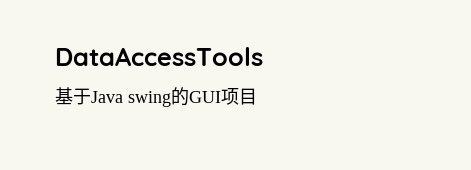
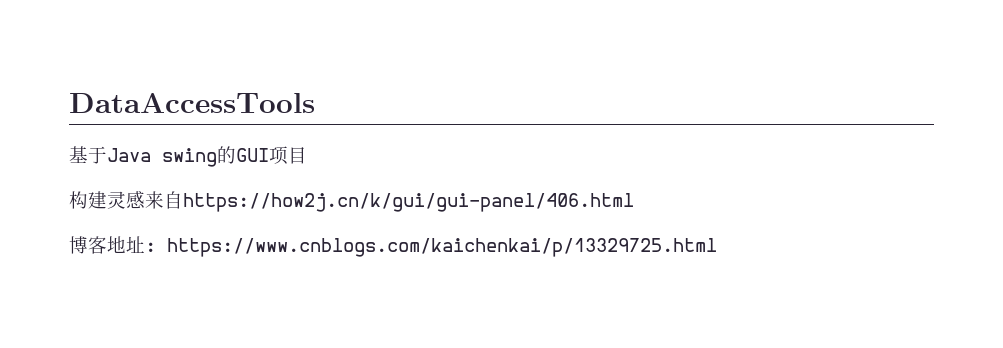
+ 构建灵感来自https://how2j.cn/k/gui/gui-panel/406.html
+ 博客地址: https://www.cnblogs.com/kaichenkai/p/13329725.html

